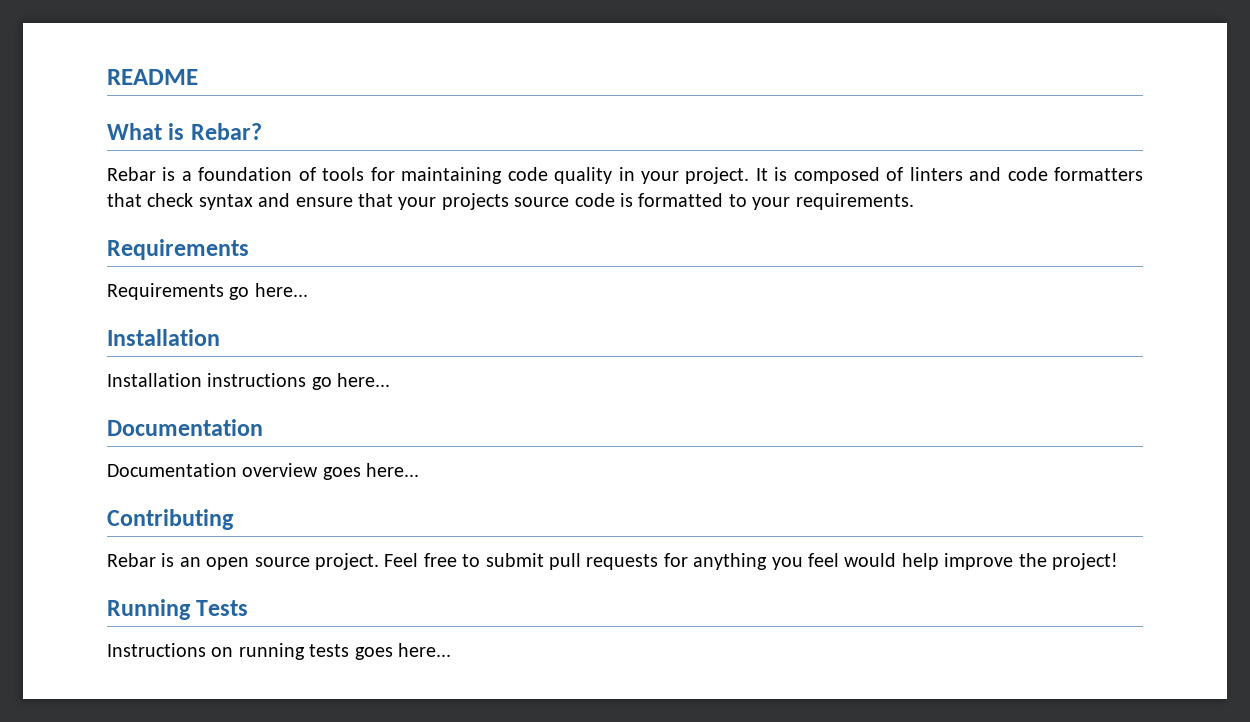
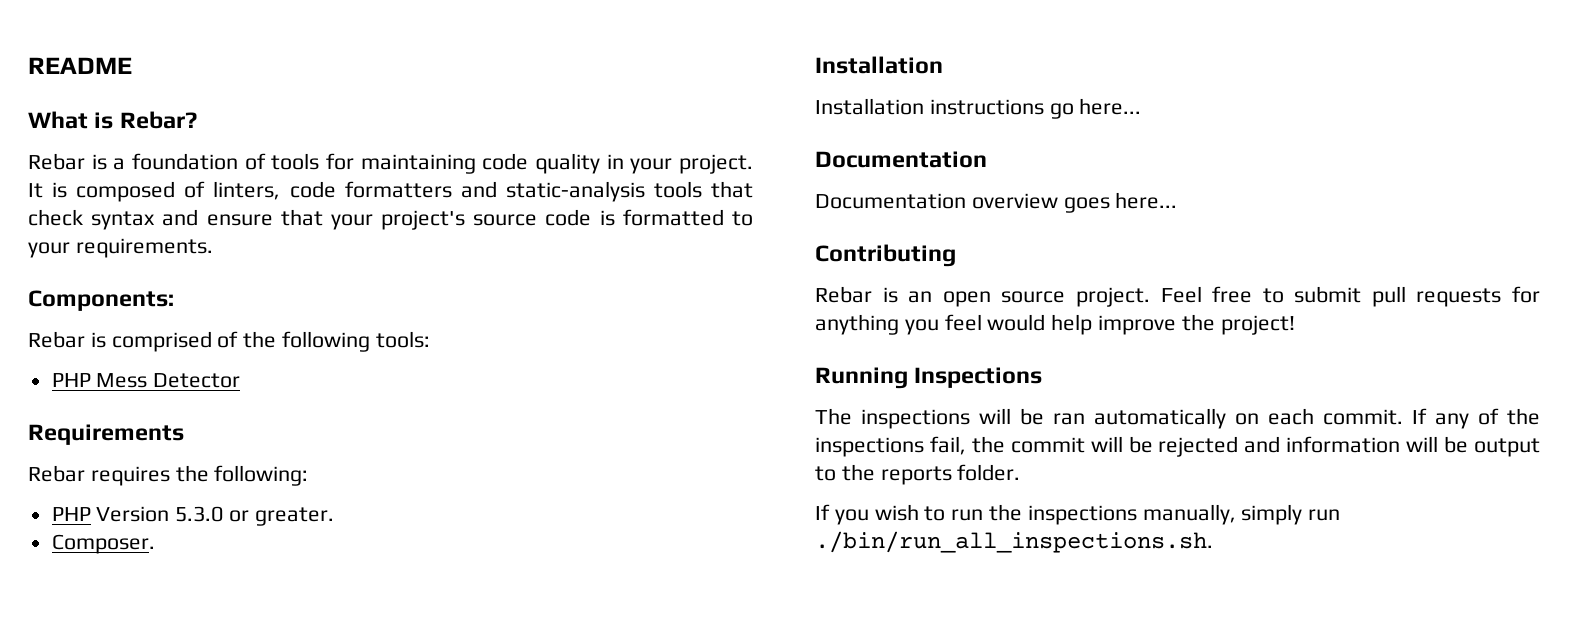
- It is composed of linters and code formatters that check syntax and ensure that your projects source code is formatted to your requirements.
+ It is composed of linters, code formatters and static-analysis tools that check syntax and ensure that your project's source code is formatted to your requirements.
+ Components:
+ Rebar is comprised of the following tools:
+ PHP Mess Detector
  Requirements
- Requirements go here...
+ Rebar requires the following:
+ PHP Version 5.3.0 or greater.
+ Composer.
- Running Tests
- Instructions on running tests goes here...
+ Running Inspections
+ The inspections will be ran automatically on each commit. If any of the inspections fail, the commit will be rejected and information will be output to the reports folder.
+ If you wish to run the inspections manually, simply run ./bin/run_all_inspections.sh.

